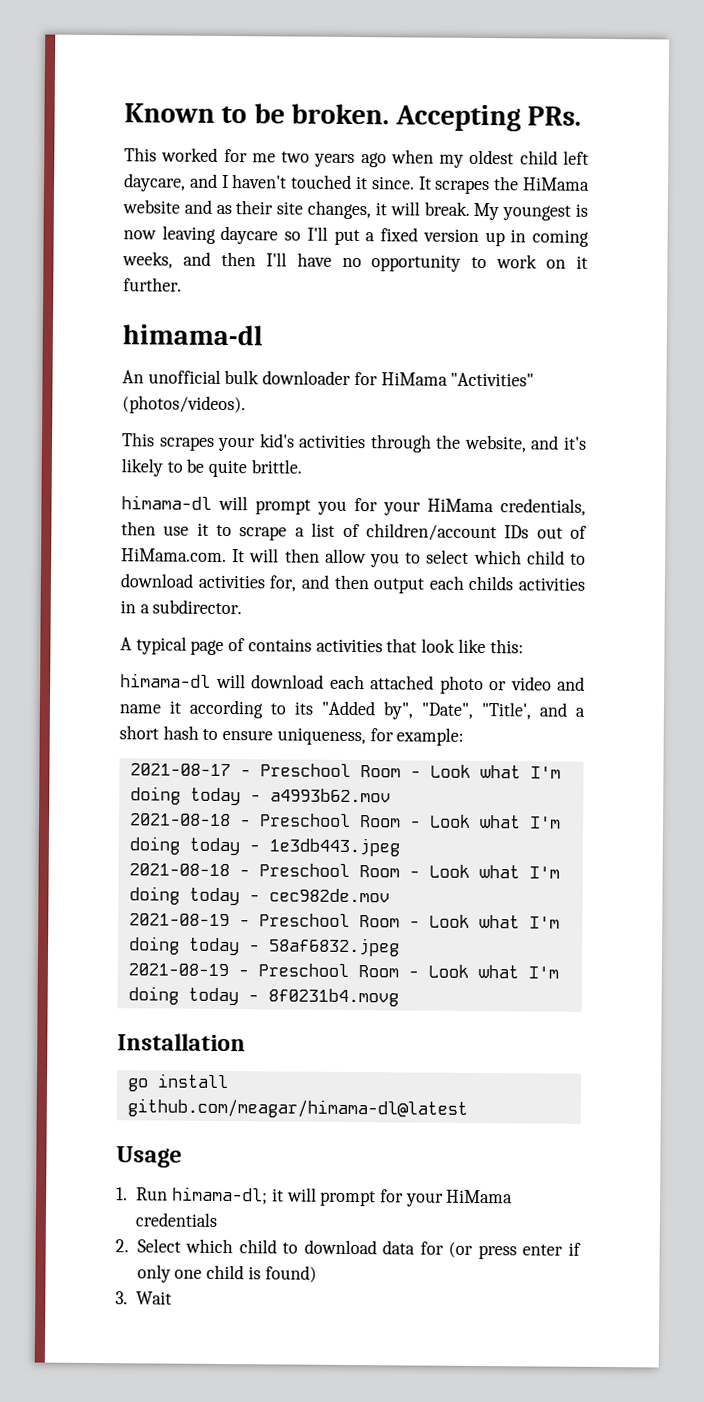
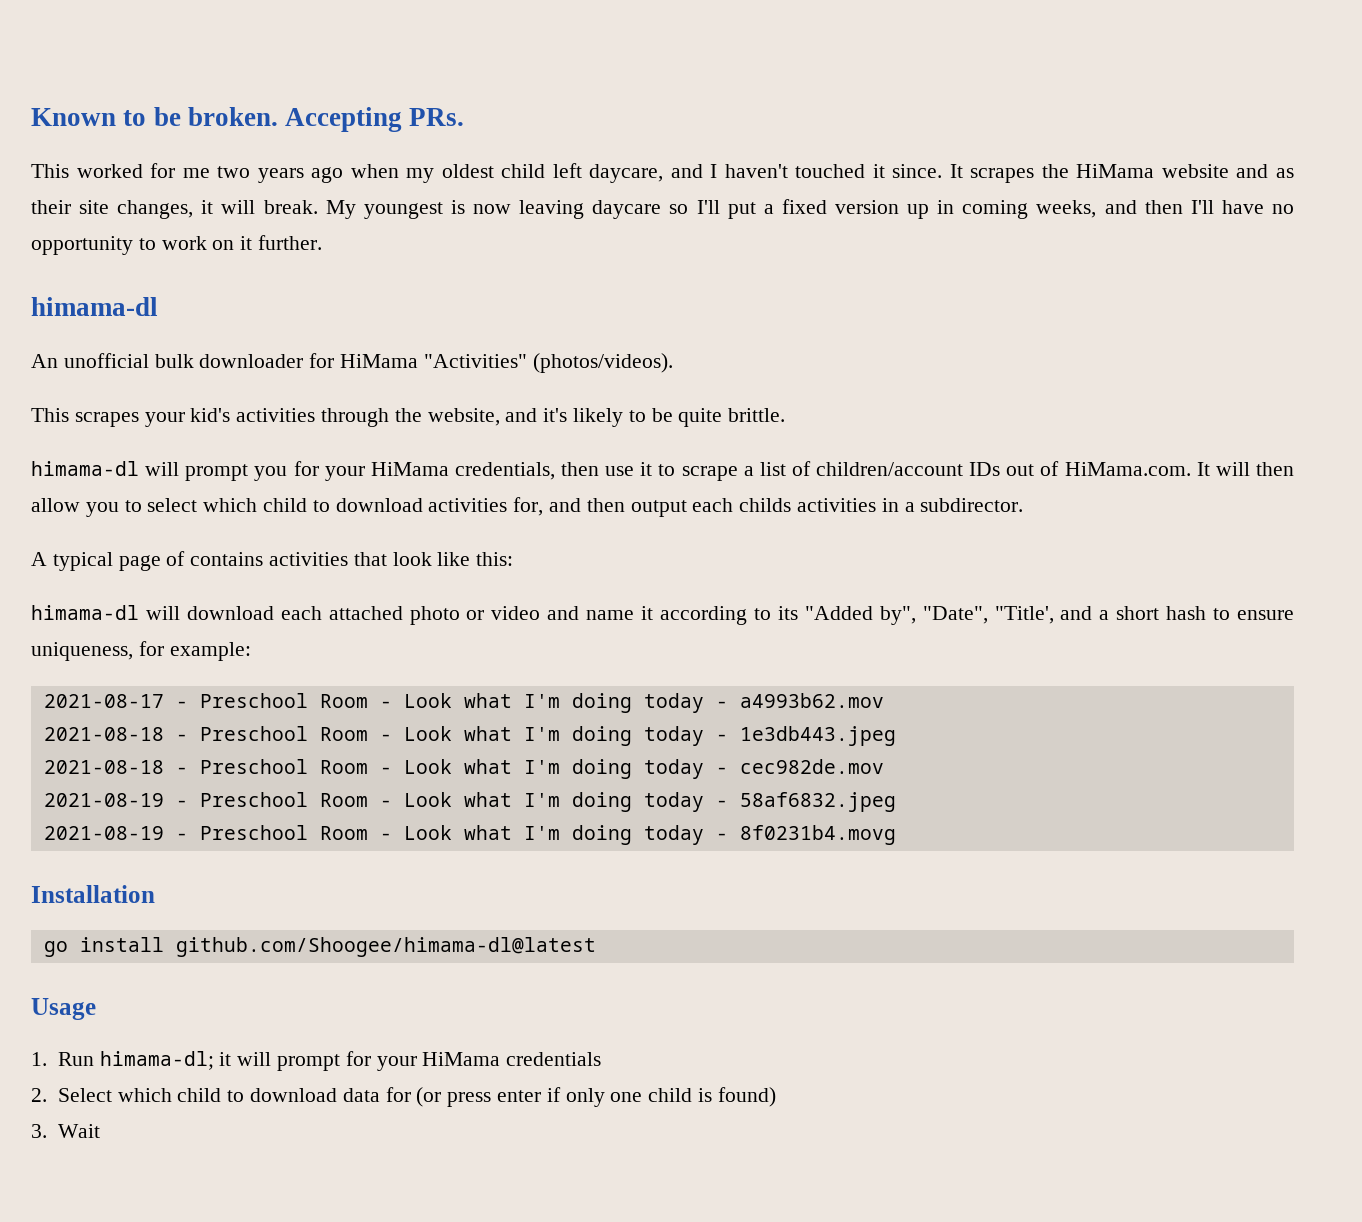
- go install github.com/meagar/himama-dl@latest
+ go install github.com/Shoogee/himama-dl@latest

